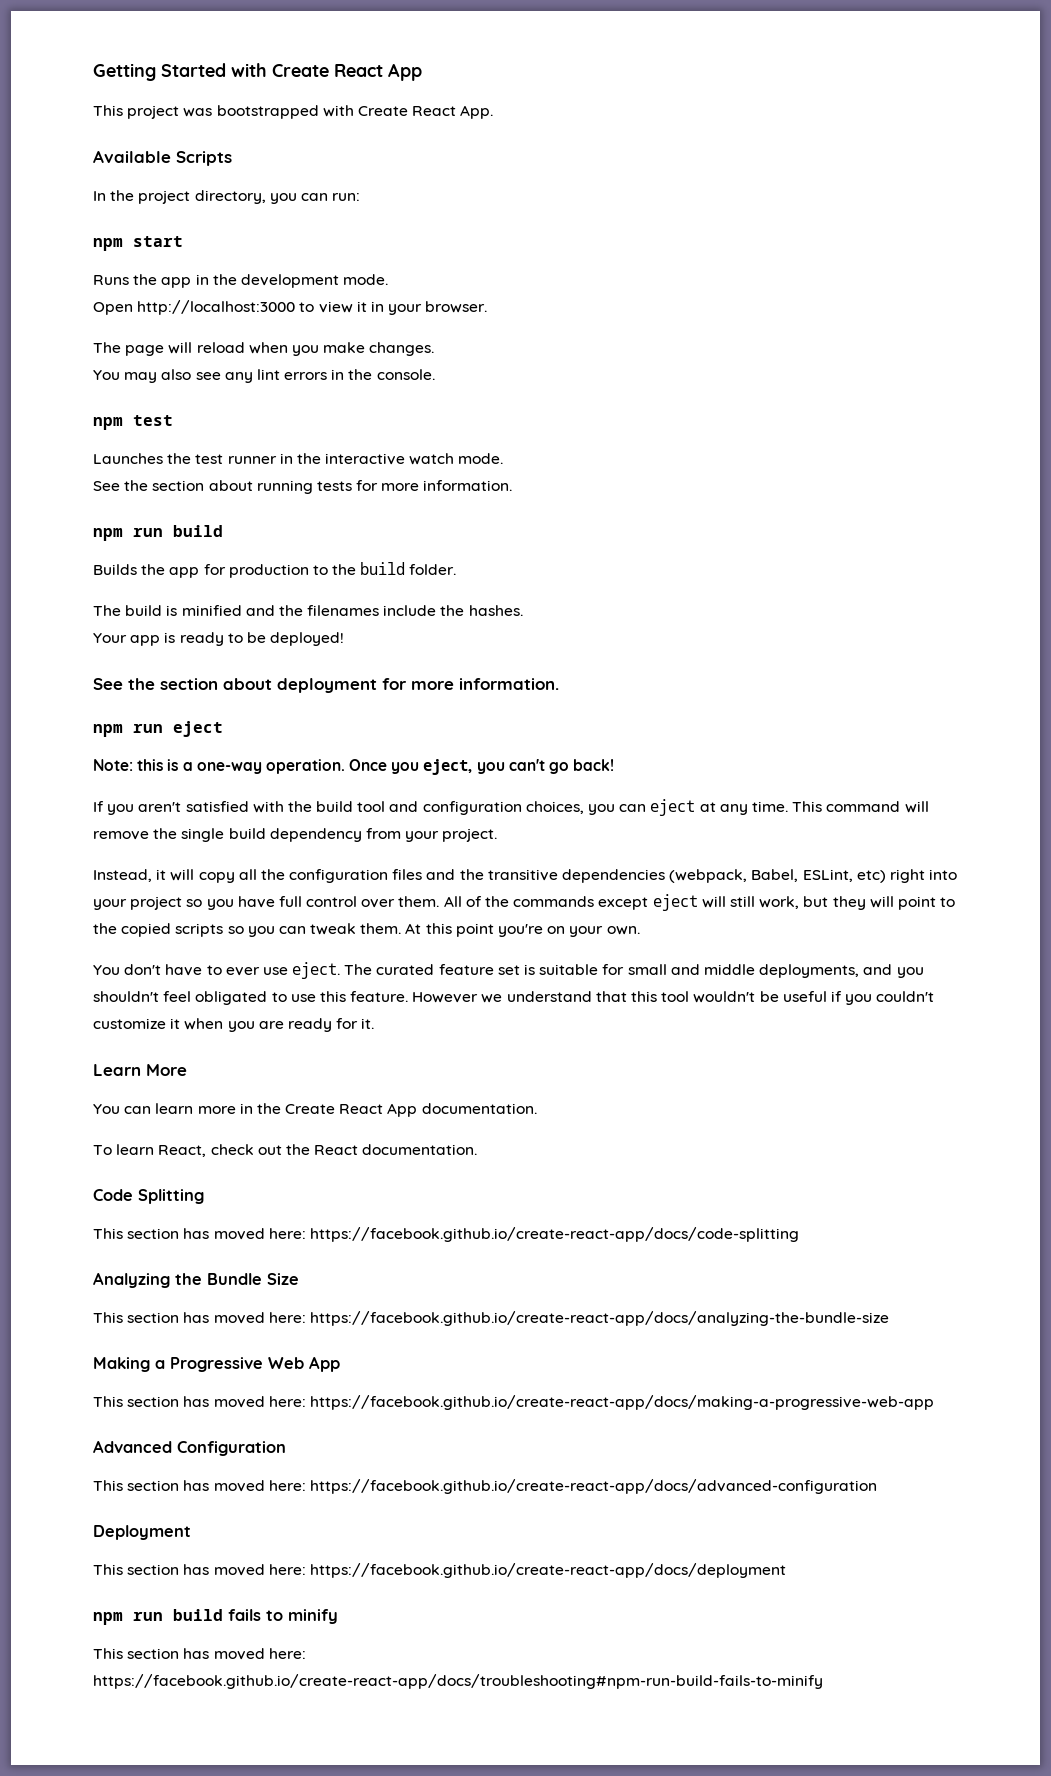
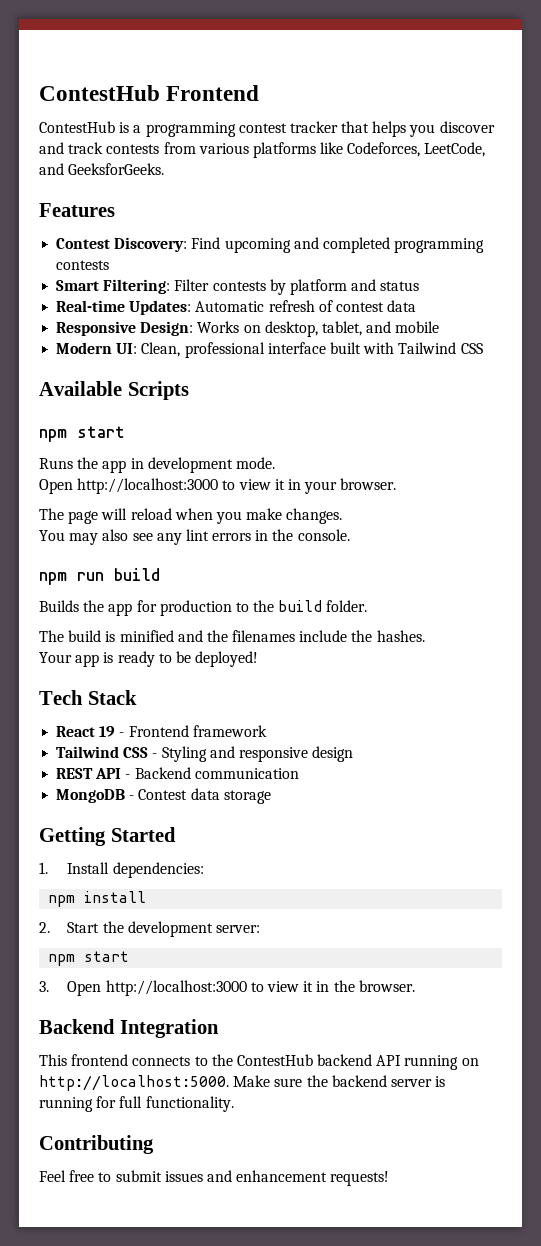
- Getting Started with Create React App
- This project was bootstrapped with Create React App.
+ ContestHub Frontend
+ ContestHub is a programming contest tracker that helps you discover and track contests from various platforms like Codeforces, LeetCode, and GeeksforGeeks.
+ Features
+ Contest Discovery: Find upcoming and completed programming contests
+ Smart Filtering: Filter contests by platform and status
+ Real-time Updates: Automatic refresh of contest data
+ Responsive Design: Works on desktop, tablet, and mobile
+ Modern UI: Clean, professional interface built with Tailwind CSS
  Available Scripts
- In the project directory, you can run:
- Runs the app in the development mode.
+ Runs the app in development mode.
- npm test
- Launches the test runner in the interactive watch mode.
- See the section about running tests for more information.
- See the section about deployment for more information.
- npm run eject
- Note: this is a one-way operation. Once you eject, you can't go back!
- If you aren't satisfied with the build tool and configuration choices, you can eject at any time. This command will remove the single build dependency from your project.
- Instead, it will copy all the configuration files and the transitive dependencies (webpack, Babel, ESLint, etc) right into your project so you have full control over them. All of the commands except eject will still work, but they will point to the copied scripts so you can tweak them. At this point you're on your own.
- You don't have to ever use eject. The curated feature set is suitable for small and middle deployments, and you shouldn't feel obligated to use this feature. However we understand that this tool wouldn't be useful if you couldn't customize it when you are ready for it.
- Learn More
- You can learn more in the Create React App documentation.
- To learn React, check out the React documentation.
- Code Splitting
- This section has moved here: https://facebook.github.io/create-react-app/docs/code-splitting
- Analyzing the Bundle Size
- This section has moved here: https://facebook.github.io/create-react-app/docs/analyzing-the-bundle-size
- Making a Progressive Web App
- This section has moved here: https://facebook.github.io/create-react-app/docs/making-a-progressive-web-app
- Advanced Configuration
- This section has moved here: https://facebook.github.io/create-react-app/docs/advanced-configuration
- Deployment
- This section has moved here: https://facebook.github.io/create-react-app/docs/deployment
- npm run build fails to minify
- This section has moved here: https://facebook.github.io/create-react-app/docs/troubleshooting#npm-run-build-fails-to-minify
+ Tech Stack
+ React 19 - Frontend framework
+ Tailwind CSS - Styling and responsive design
+ REST API - Backend communication
+ MongoDB - Contest data storage
+ Getting Started
+ 1. Install dependencies:
+ npm install
+ 2. Start the development server:
+ npm start
+ 3. Open http://localhost:3000 to view it in the browser.
+ Backend Integration
+ This frontend connects to the ContestHub backend API running on http://localhost:5000. Make sure the backend server is running for full functionality.
+ Contributing
+ Feel free to submit issues and enhancement requests!

